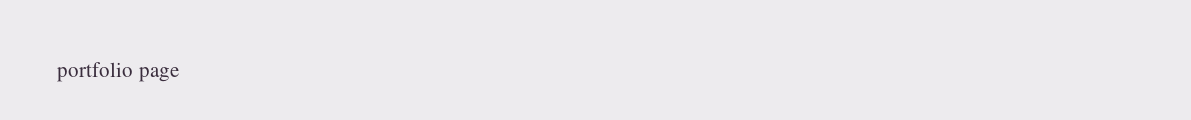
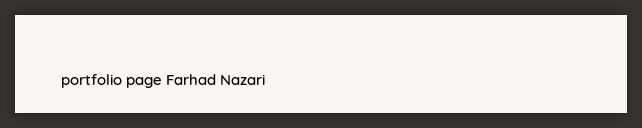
- portfolio page
+ portfolio page Farhad Nazari

